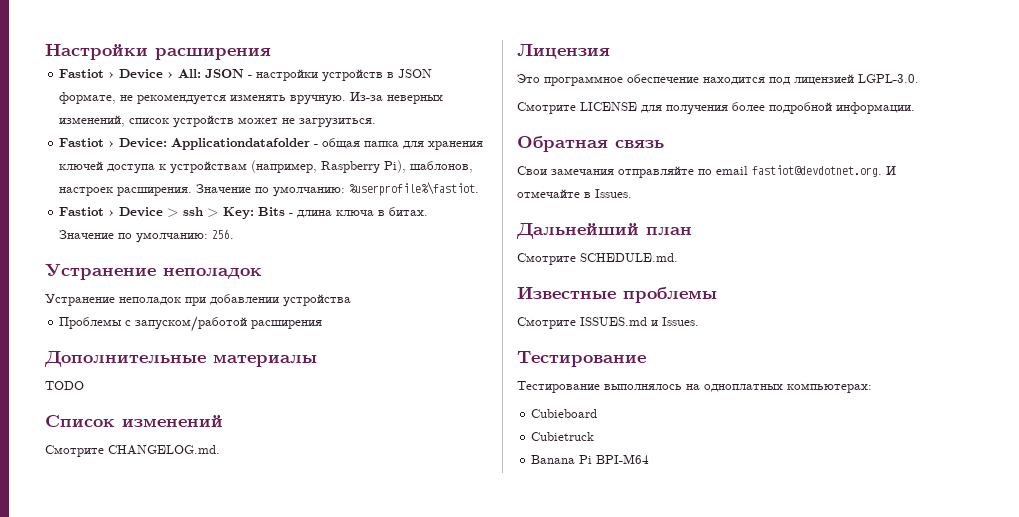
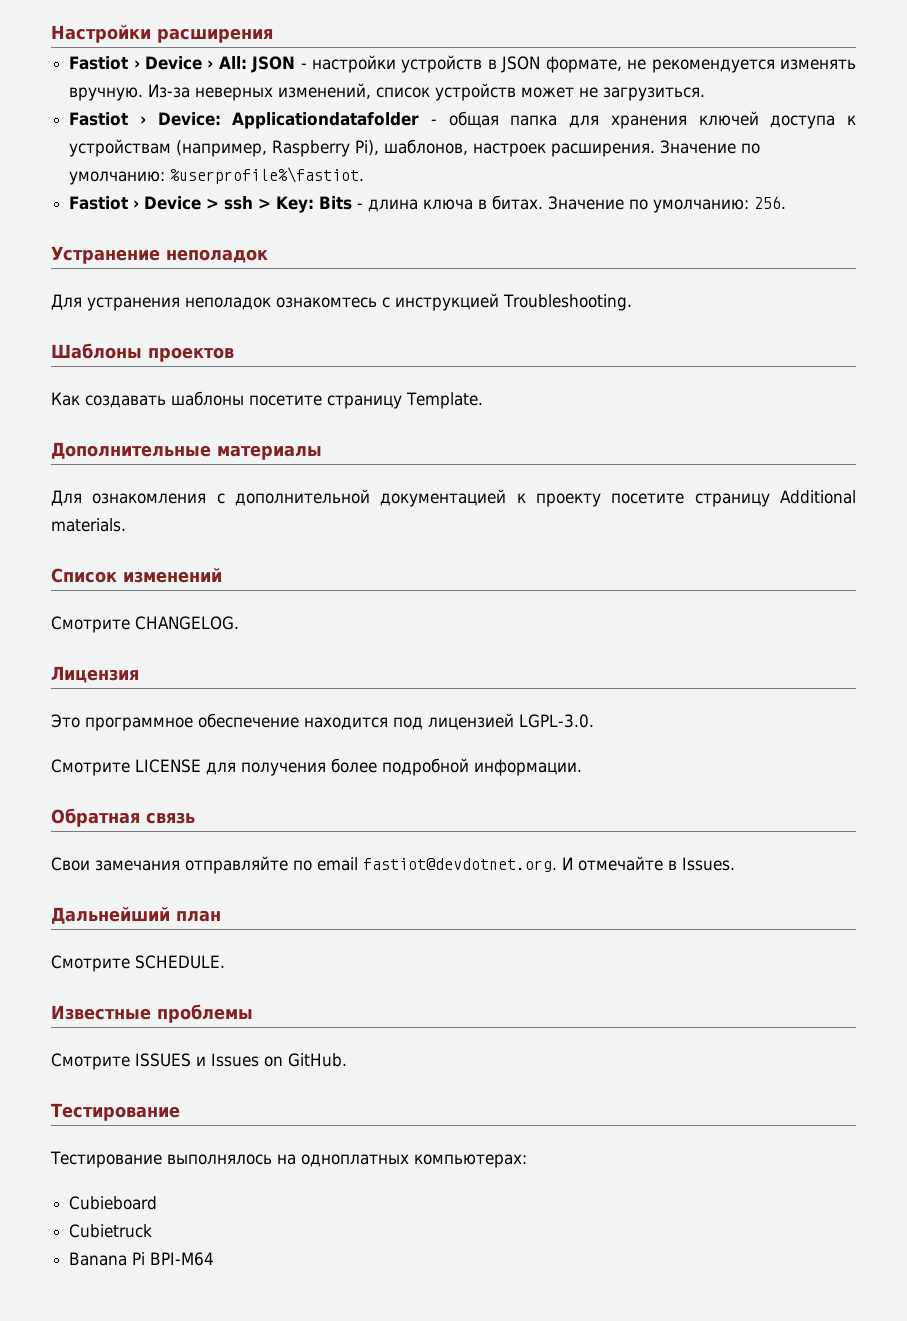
- Устранение неполадок при добавлении устройства
- Проблемы с запуском/работой расширения
+ Для устранения неполадок ознакомтесь с инструкцией Troubleshooting.
+ Шаблоны проектов
+ Как создавать шаблоны посетите страницу Template.
  Дополнительные материалы
- TODO
+ Для ознакомления с дополнительной документацией к проекту посетите страницу Additional materials.
- Смотрите CHANGELOG.md.
+ Смотрите CHANGELOG.
- Смотрите SCHEDULE.md.
+ Смотрите SCHEDULE.
- Смотрите ISSUES.md и Issues.
+ Смотрите ISSUES и Issues on GitHub.

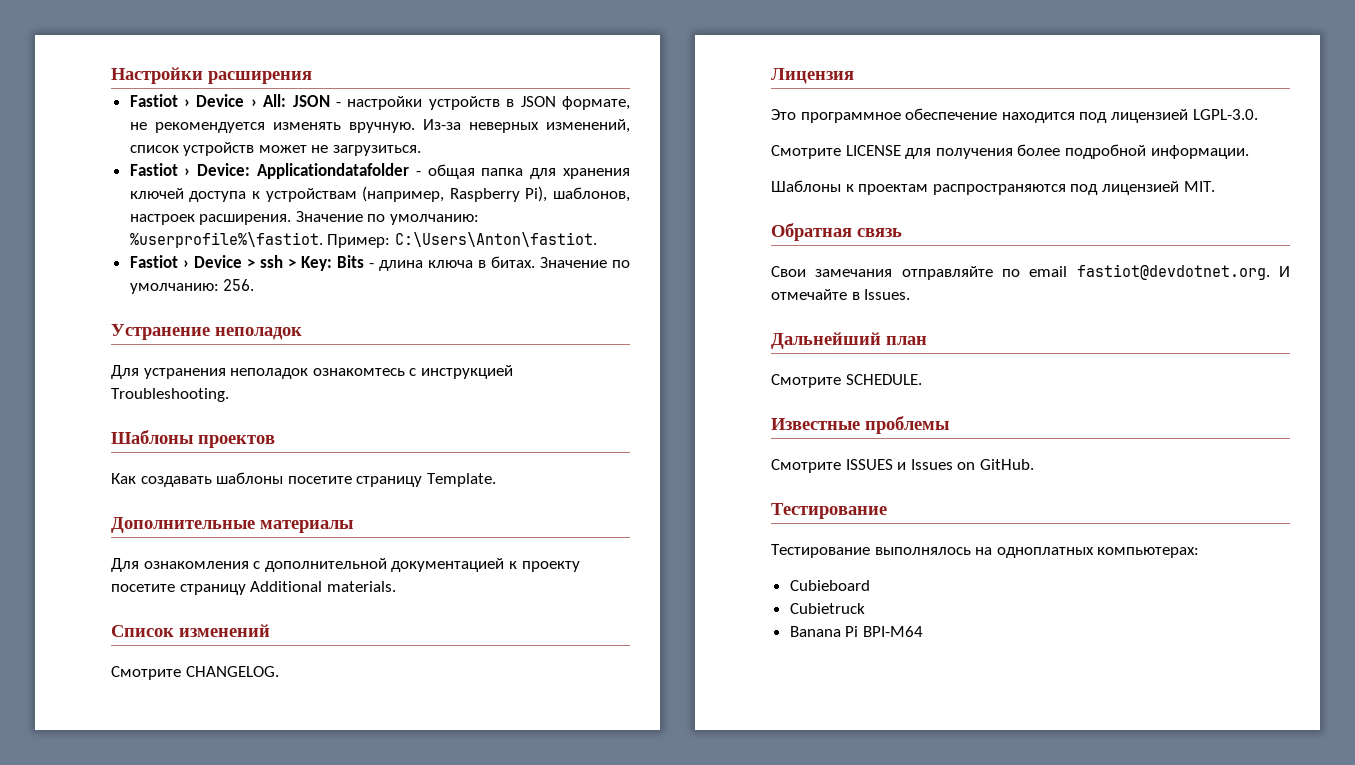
+ Пример: C:\Users\Anton\fastiot.
+ Шаблоны к проектам распространяются под лицензией MIT.

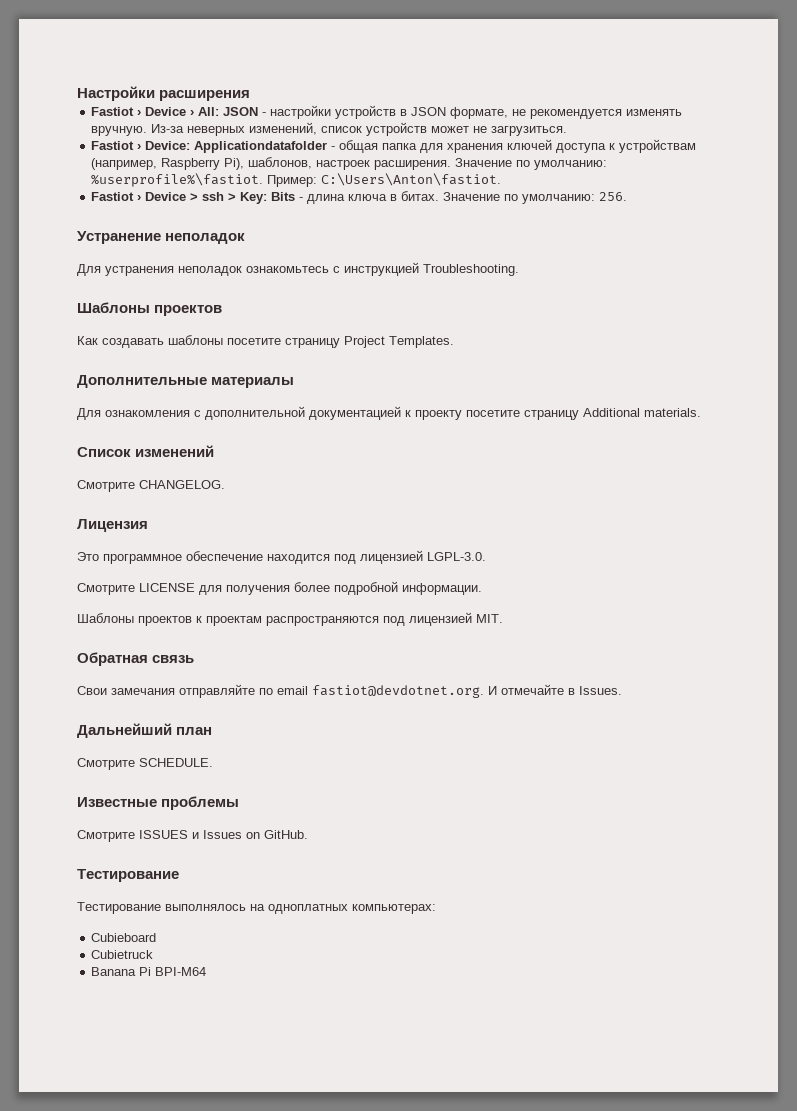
- Для устранения неполадок ознакомтесь с инструкцией Troubleshooting.
+ Для устранения неполадок ознакомьтесь с инструкцией Troubleshooting.
- Как создавать шаблоны посетите страницу Template.
+ Как создавать шаблоны посетите страницу Project Templates.
- Шаблоны к проектам распространяются под лицензией MIT.
+ Шаблоны проектов к проектам распространяются под лицензией MIT.

